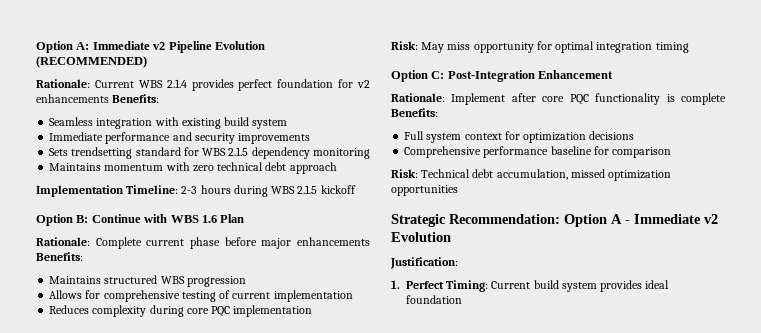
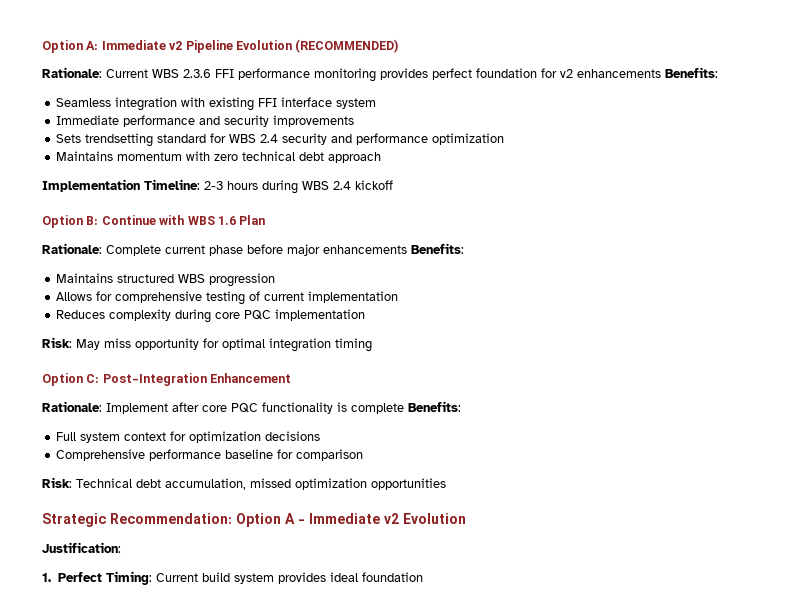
- Rationale: Current WBS 2.1.4 provides perfect foundation for v2 enhancements Benefits:
+ Rationale: Current WBS 2.3.6 FFI performance monitoring provides perfect foundation for v2 enhancements Benefits:
- Seamless integration with existing build system
+ Seamless integration with existing FFI interface system
- Sets trendsetting standard for WBS 2.1.5 dependency monitoring
+ Sets trendsetting standard for WBS 2.4 security and performance optimization
- Implementation Timeline: 2-3 hours during WBS 2.1.5 kickoff
+ Implementation Timeline: 2-3 hours during WBS 2.4 kickoff

